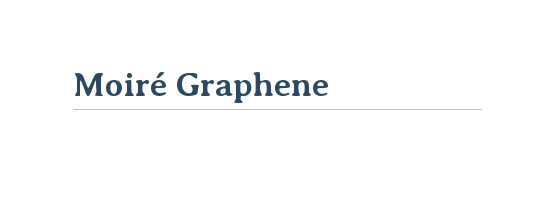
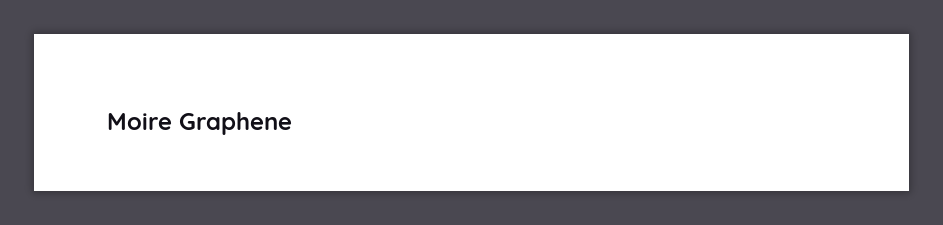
- Moiré Graphene
+ Moire Graphene

